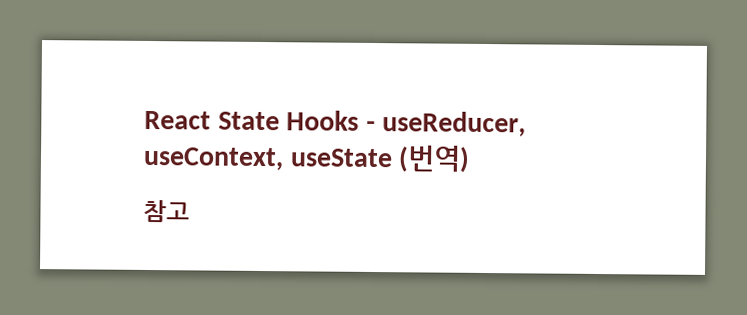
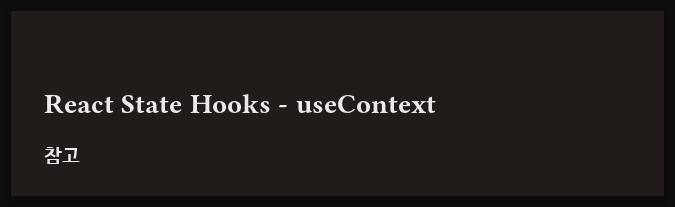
- React State Hooks - useReducer, useContext, useState (번역)
+ React State Hooks - useContext

